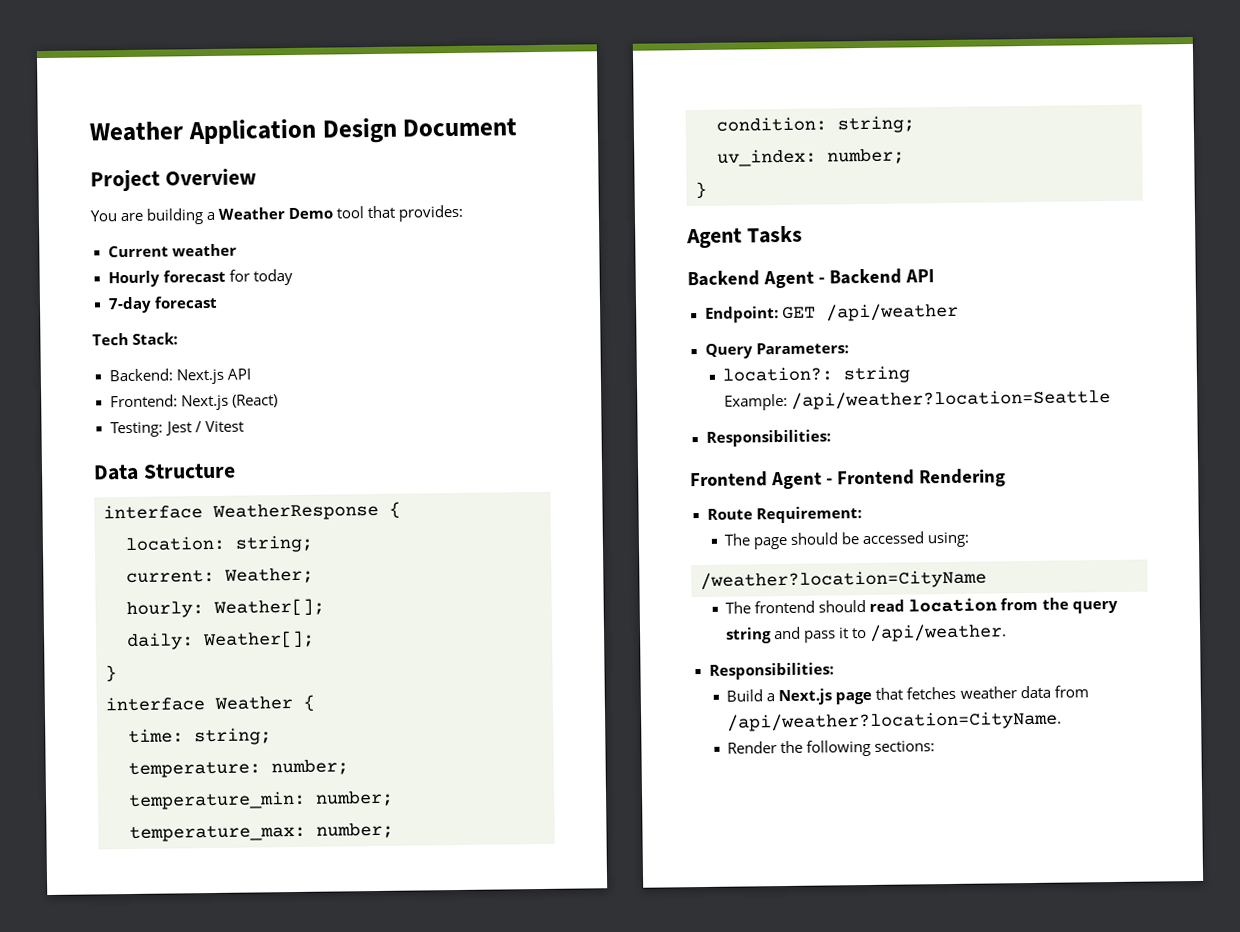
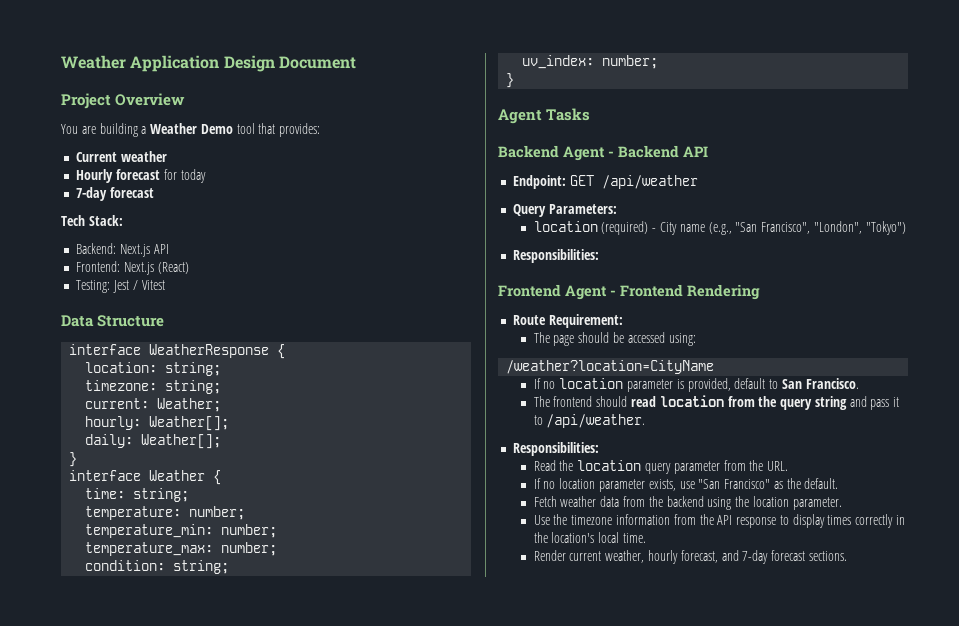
+ timezone: string;
- location?: string
- Example: /api/weather?location=Seattle
+ location (required) - City name (e.g., "San Francisco", "London", "Tokyo")
+ If no location parameter is provided, default to San Francisco.
- Build a Next.js page that fetches weather data from /api/weather?location=CityName.
- Render the following sections:
+ Read the location query parameter from the URL.
+ If no location parameter exists, use "San Francisco" as the default.
+ Fetch weather data from the backend using the location parameter.
+ Use the timezone information from the API response to display times correctly in the location's local time.
+ Render current weather, hourly forecast, and 7-day forecast sections.

